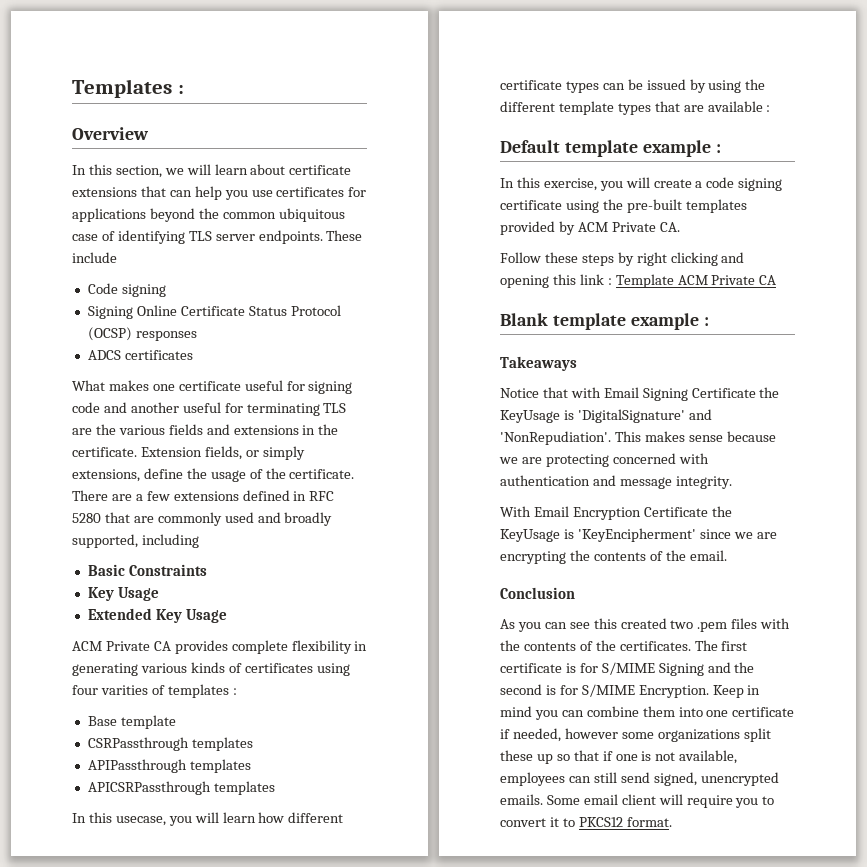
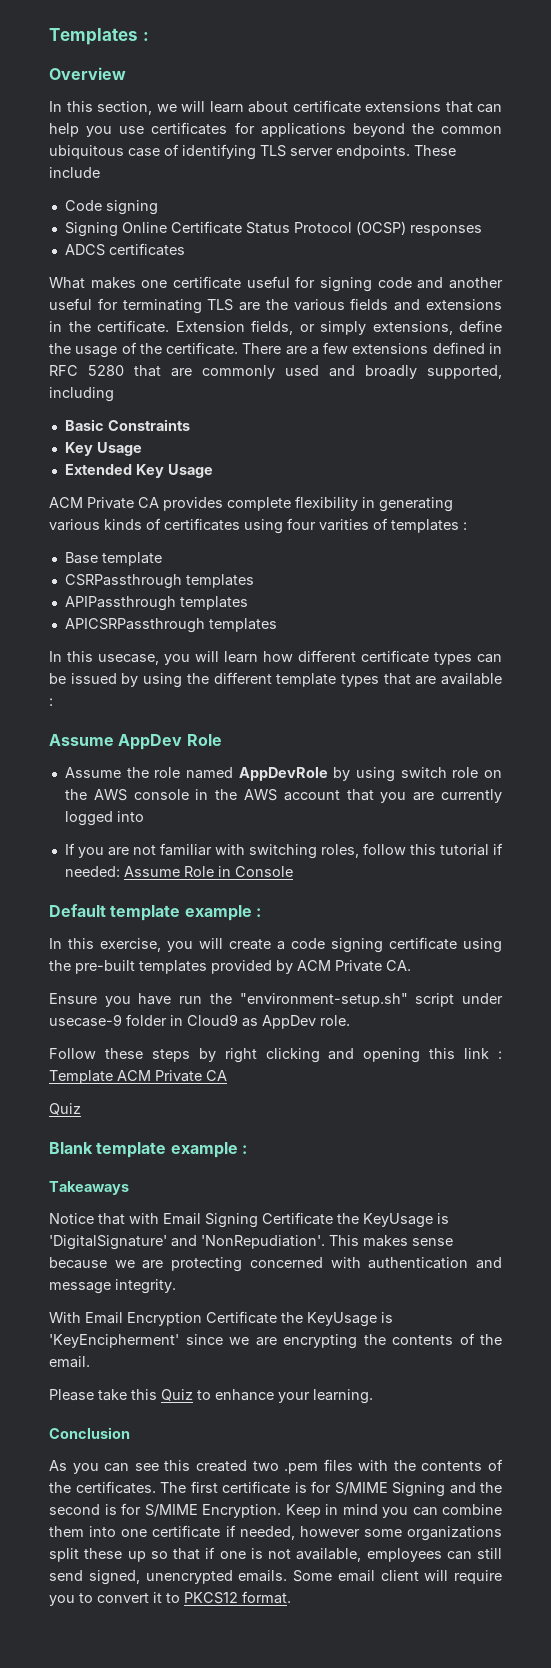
+ Assume AppDev Role
+ Assume the role named AppDevRole by using switch role on the AWS console in the AWS account that you are currently logged into
+ If you are not familiar with switching roles, follow this tutorial if needed: Assume Role in Console
+ Ensure you have run the "environment-setup.sh" script under usecase-9 folder in Cloud9 as AppDev role.
  Follow these steps by right clicking and opening this link : Template ACM Private CA
+ Quiz
+ Please take this Quiz to enhance your learning.

